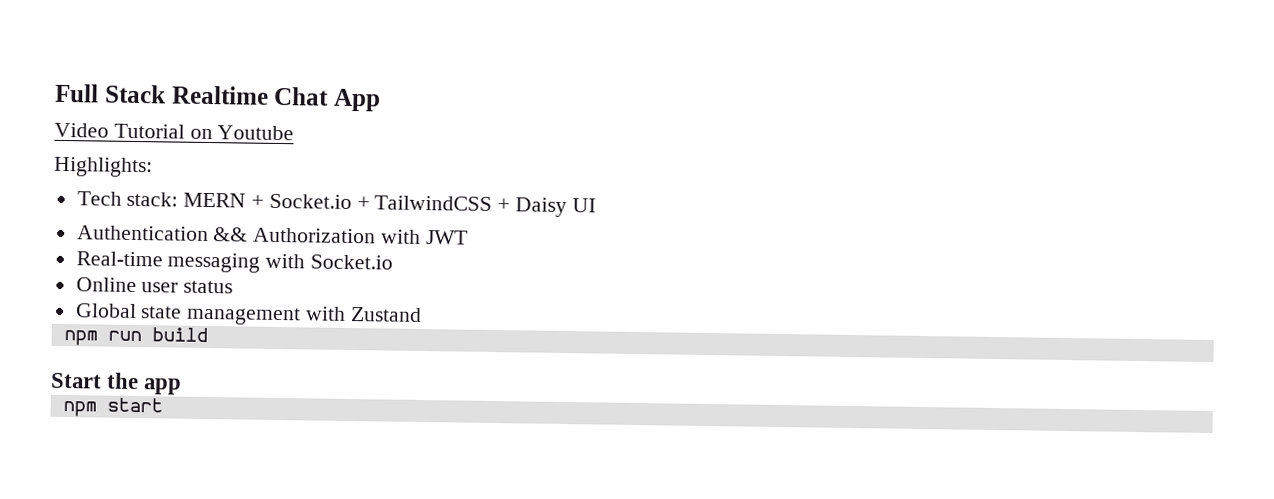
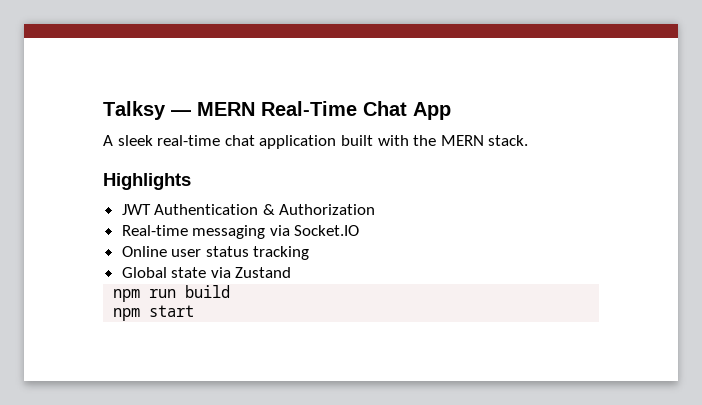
- Full Stack Realtime Chat App
- Video Tutorial on Youtube
- Highlights:
- Tech stack: MERN + Socket.io + TailwindCSS + Daisy UI
- Authentication && Authorization with JWT
+ Talksy — MERN Real-Time Chat App
+ A sleek real-time chat application built with the MERN stack.
+ Highlights
+ JWT Authentication & Authorization
- Real-time messaging with Socket.io
+ Real-time messaging via Socket.IO
- Online user status
+ Online user status tracking
- Global state management with Zustand
+ Global state via Zustand
- Start the app

